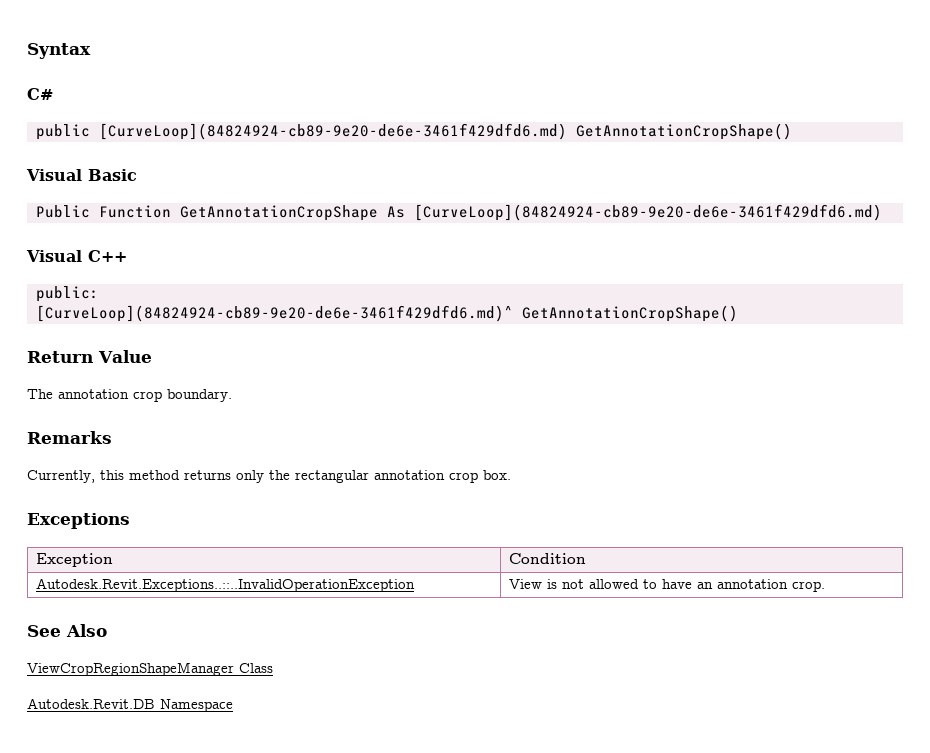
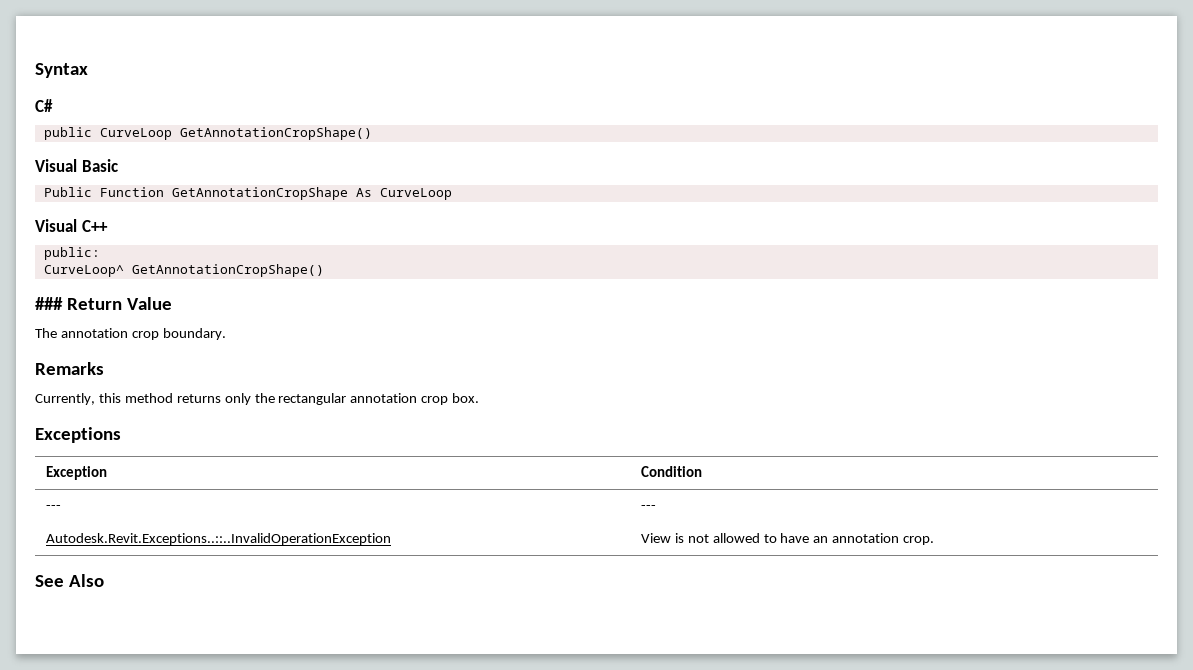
- public [CurveLoop](84824924-cb89-9e20-de6e-3461f429dfd6.md) GetAnnotationCropShape()
+ public CurveLoop GetAnnotationCropShape()
- Public Function GetAnnotationCropShape As [CurveLoop](84824924-cb89-9e20-de6e-3461f429dfd6.md)
+ Public Function GetAnnotationCropShape As CurveLoop
- [CurveLoop](84824924-cb89-9e20-de6e-3461f429dfd6.md)^ GetAnnotationCropShape()
- Return Value
+ CurveLoop^ GetAnnotationCropShape()
+ ### Return Value
+ --- | ---
- ViewCropRegionShapeManager Class
- Autodesk.Revit.DB Namespace

